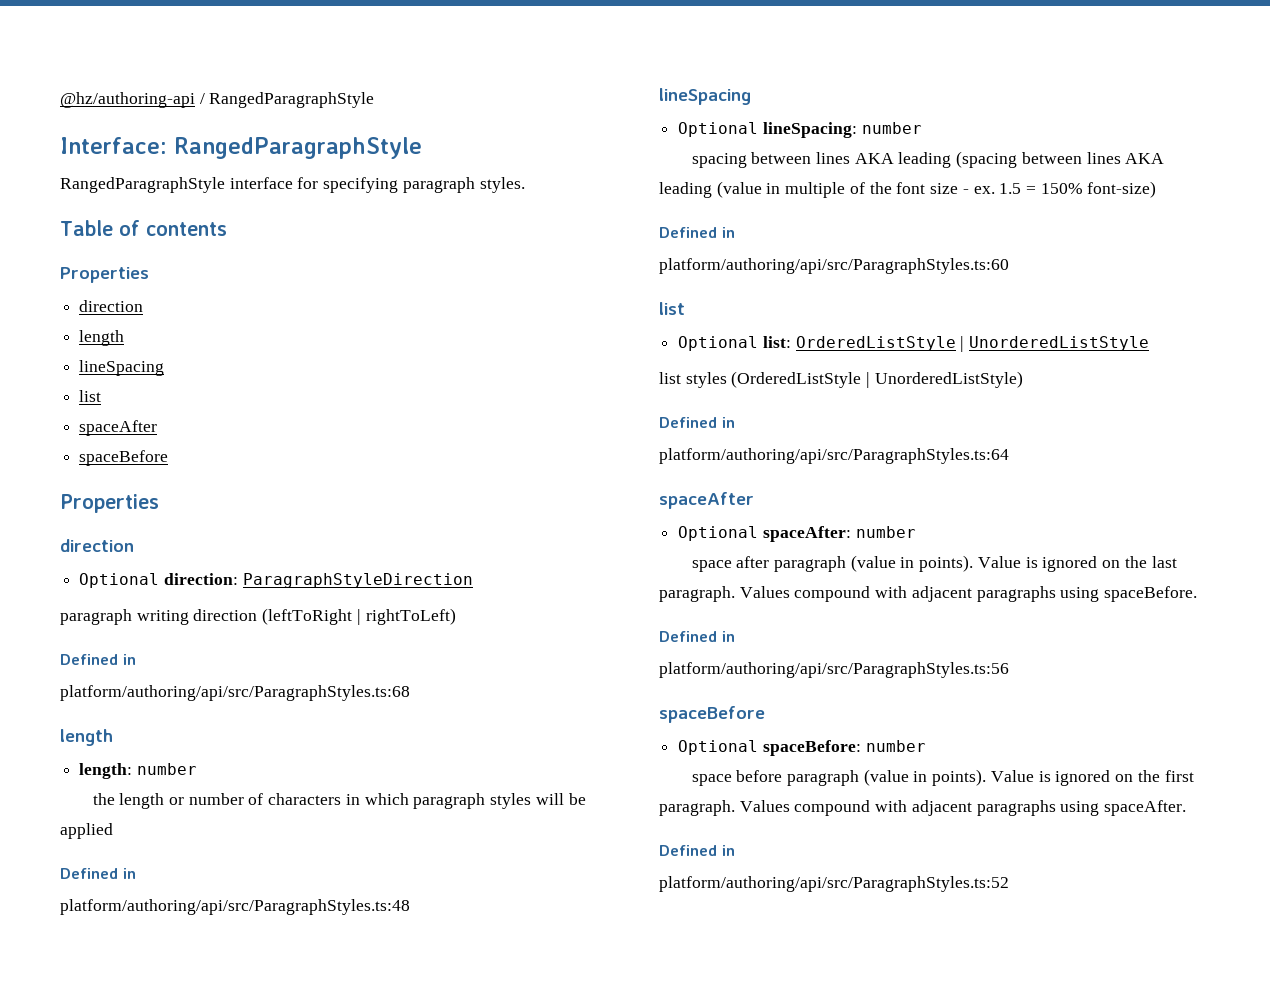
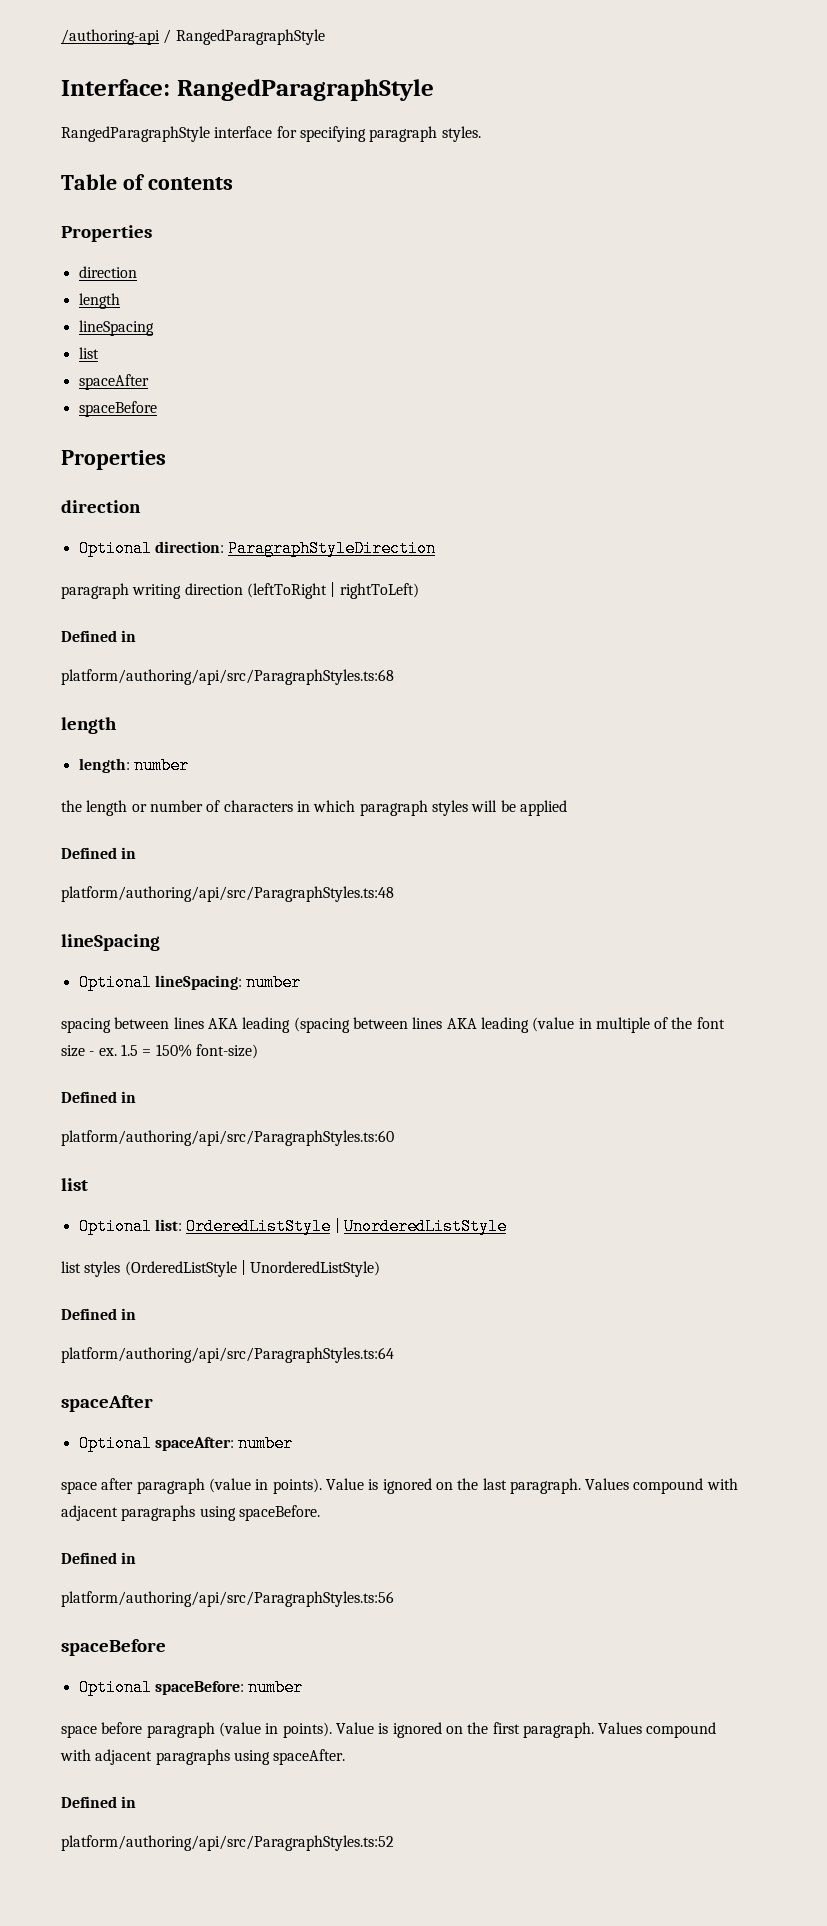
- @hz/authoring-api / RangedParagraphStyle
+ /authoring-api / RangedParagraphStyle

